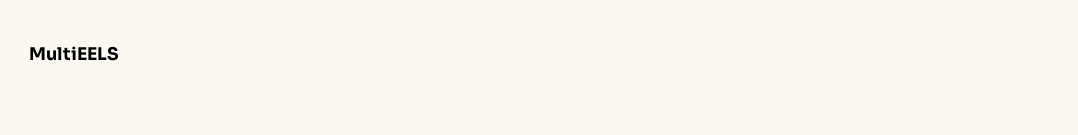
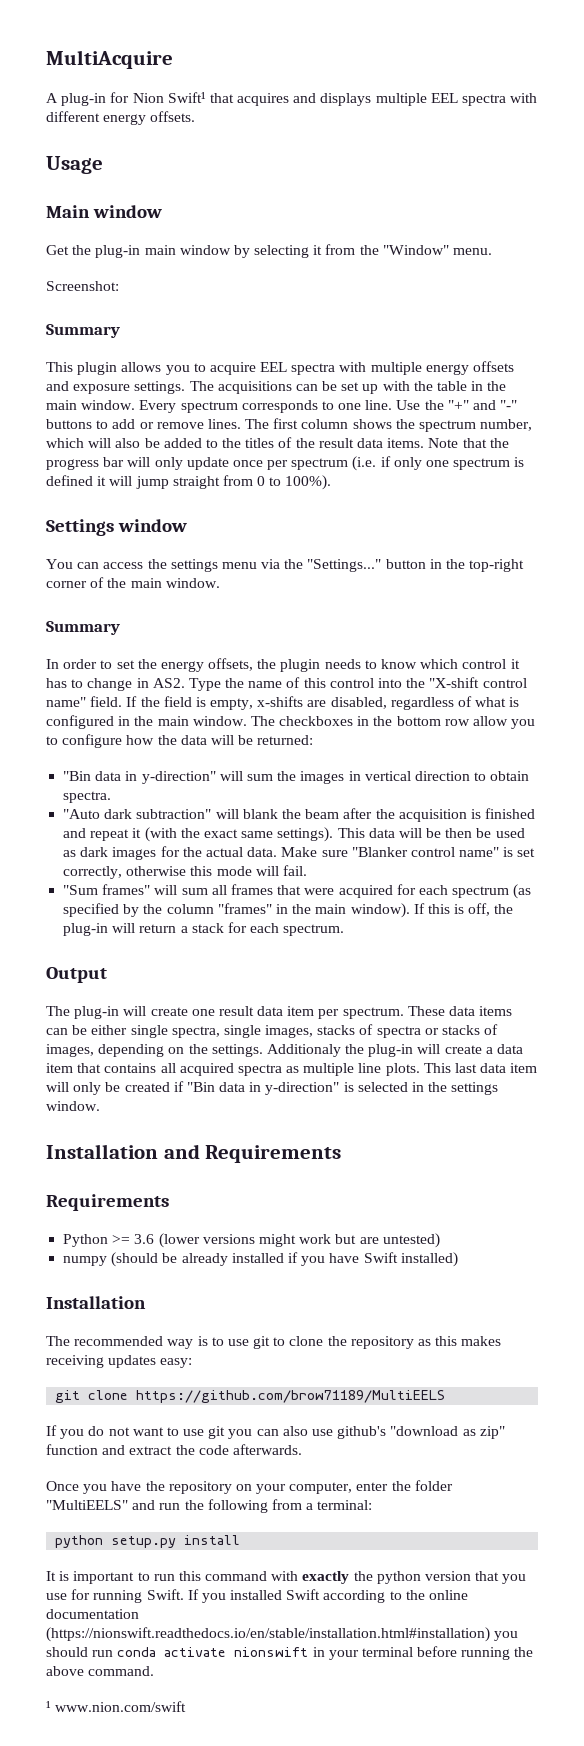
- MultiEELS
+ MultiAcquire
+ A plug-in for Nion Swift¹ that acquires and displays multiple EEL spectra with different energy offsets.
+ Usage
+ Main window
+ Get the plug-in main window by selecting it from the "Window" menu.
+ Screenshot:
+ Summary
+ This plugin allows you to acquire EEL spectra with multiple energy offsets and exposure settings. The acquisitions can be set up with the table in the main window. Every spectrum corresponds to one line. Use the "+" and "-" buttons to add or remove lines. The first column shows the spectrum number, which will also be added to the titles of the result data items. Note that the progress bar will only update once per spectrum (i.e. if only one spectrum is defined it will jump straight from 0 to 100%).
+ Settings window
+ You can access the settings menu via the "Settings..." button in the top-right corner of the main window.
+ Summary
+ In order to set the energy offsets, the plugin needs to know which control it has to change in AS2. Type the name of this control into the "X-shift control name" field. If the field is empty, x-shifts are disabled, regardless of what is configured in the main window. The checkboxes in the bottom row allow you to configure how the data will be returned:
+ "Bin data in y-direction" will sum the images in vertical direction to obtain spectra.
+ "Auto dark subtraction" will blank the beam after the acquisition is finished and repeat it (with the exact same settings). This data will be then be used as dark images for the actual data. Make sure "Blanker control name" is set correctly, otherwise this mode will fail.
+ "Sum frames" will sum all frames that were acquired for each spectrum (as specified by the column "frames" in the main window). If this is off, the plug-in will return a stack for each spectrum.
+ Output
+ The plug-in will create one result data item per spectrum. These data items can be either single spectra, single images, stacks of spectra or stacks of images, depending on the settings. Additionaly the plug-in will create a data item that contains all acquired spectra as multiple line plots. This last data item will only be created if "Bin data in y-direction" is selected in the settings window.
+ Installation and Requirements
+ Requirements
+ Python >= 3.6 (lower versions might work but are untested)
+ numpy (should be already installed if you have Swift installed)
+ Installation
+ The recommended way is to use git to clone the repository as this makes receiving updates easy:
+ git clone https://github.com/brow71189/MultiEELS
+ If you do not want to use git you can also use github's "download as zip" function and extract the code afterwards.
+ Once you have the repository on your computer, enter the folder "MultiEELS" and run the following from a terminal:
+ python setup.py install
+ It is important to run this command with exactly the python version that you use for running Swift. If you installed Swift according to the online documentation (https://nionswift.readthedocs.io/en/stable/installation.html#installation) you should run conda activate nionswift in your terminal before running the above command.
+ ¹ www.nion.com/swift

